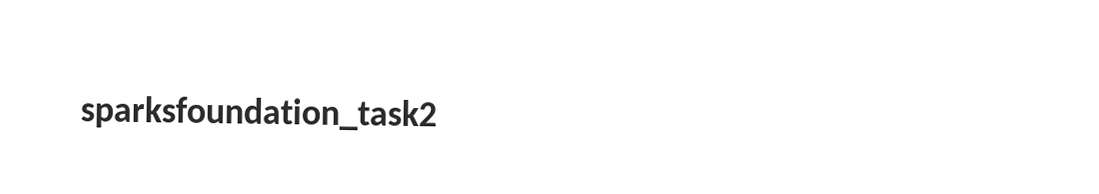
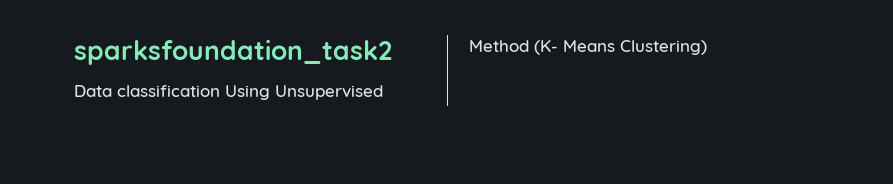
+ Data classification Using Unsupervised Method (K- Means Clustering)

